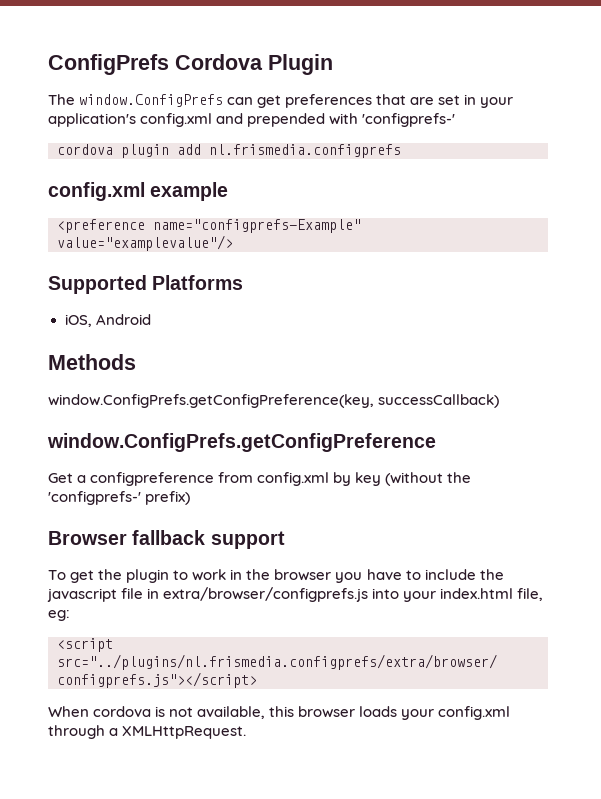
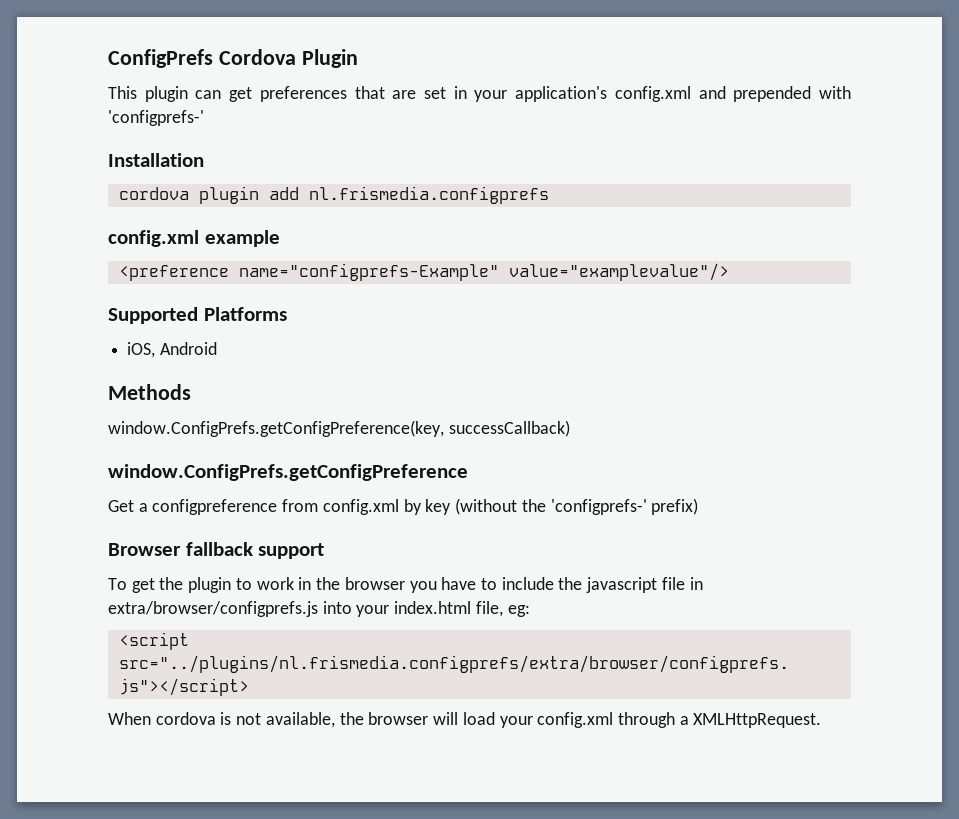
- The window.ConfigPrefs can get preferences that are set in your application's config.xml and prepended with 'configprefs-'
+ This plugin can get preferences that are set in your application's config.xml and prepended with 'configprefs-'
+ Installation
- When cordova is not available, this browser loads your config.xml through a XMLHttpRequest.
+ When cordova is not available, the browser will load your config.xml through a XMLHttpRequest.

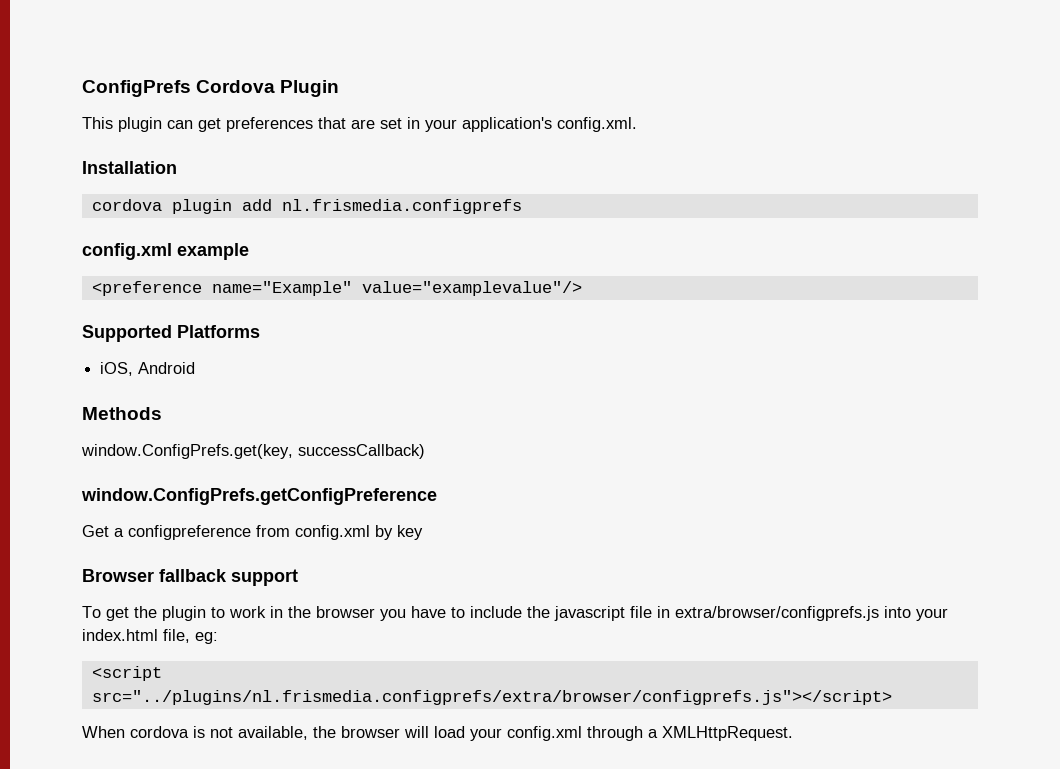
- This plugin can get preferences that are set in your application's config.xml and prepended with 'configprefs-'
+ This plugin can get preferences that are set in your application's config.xml.
- <preference name="configprefs-Example" value="examplevalue"/>
+ <preference name="Example" value="examplevalue"/>
- window.ConfigPrefs.getConfigPreference(key, successCallback)
+ window.ConfigPrefs.get(key, successCallback)
- Get a configpreference from config.xml by key (without the 'configprefs-' prefix)
+ Get a configpreference from config.xml by key

